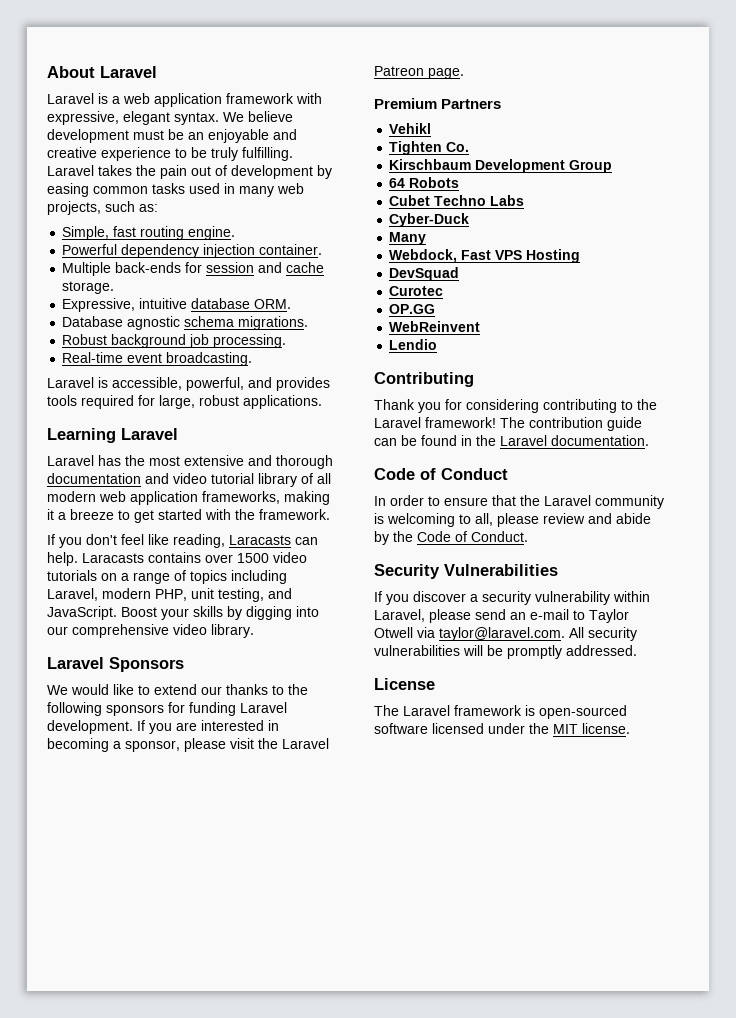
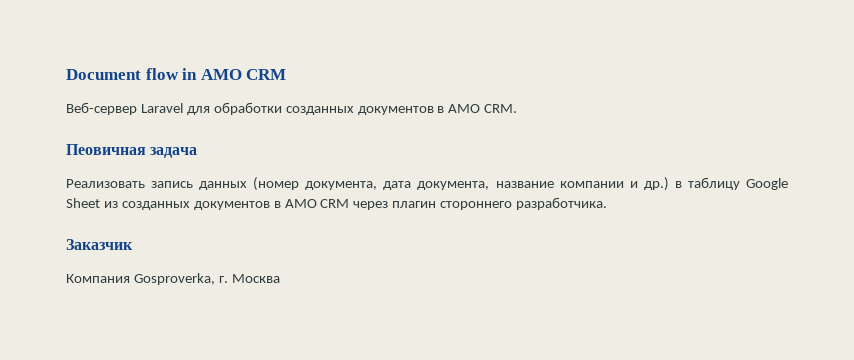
- About Laravel
- Laravel is a web application framework with expressive, elegant syntax. We believe development must be an enjoyable and creative experience to be truly fulfilling. Laravel takes the pain out of development by easing common tasks used in many web projects, such as:
- Simple, fast routing engine.
- Powerful dependency injection container.
- Multiple back-ends for session and cache storage.
- Expressive, intuitive database ORM.
- Database agnostic schema migrations.
- Robust background job processing.
- Real-time event broadcasting.
- Laravel is accessible, powerful, and provides tools required for large, robust applications.
- Learning Laravel
- Laravel has the most extensive and thorough documentation and video tutorial library of all modern web application frameworks, making it a breeze to get started with the framework.
- If you don't feel like reading, Laracasts can help. Laracasts contains over 1500 video tutorials on a range of topics including Laravel, modern PHP, unit testing, and JavaScript. Boost your skills by digging into our comprehensive video library.
- Laravel Sponsors
- We would like to extend our thanks to the following sponsors for funding Laravel development. If you are interested in becoming a sponsor, please visit the Laravel Patreon page.
- Premium Partners
- Vehikl
- Tighten Co.
- Kirschbaum Development Group
- 64 Robots
- Cubet Techno Labs
- Cyber-Duck
- Many
- Webdock, Fast VPS Hosting
- DevSquad
- Curotec
- OP.GG
- WebReinvent
- Lendio
- Contributing
- Thank you for considering contributing to the Laravel framework! The contribution guide can be found in the Laravel documentation.
- Code of Conduct
- In order to ensure that the Laravel community is welcoming to all, please review and abide by the Code of Conduct.
- Security Vulnerabilities
- If you discover a security vulnerability within Laravel, please send an e-mail to Taylor Otwell via taylor@laravel.com. All security vulnerabilities will be promptly addressed.
- License
- The Laravel framework is open-sourced software licensed under the MIT license.
+ Document flow in AMO CRM
+ Веб-сервер Laravel для обработки созданных документов в AMO CRM.
+ Пеовичная задача
+ Реализовать запись данных (номер документа, дата документа, название компании и др.) в таблицу Google Sheet из созданных документов в AMO CRM через плагин стороннего разработчика.
+ Заказчик
+ Компания Gosproverka, г. Москва

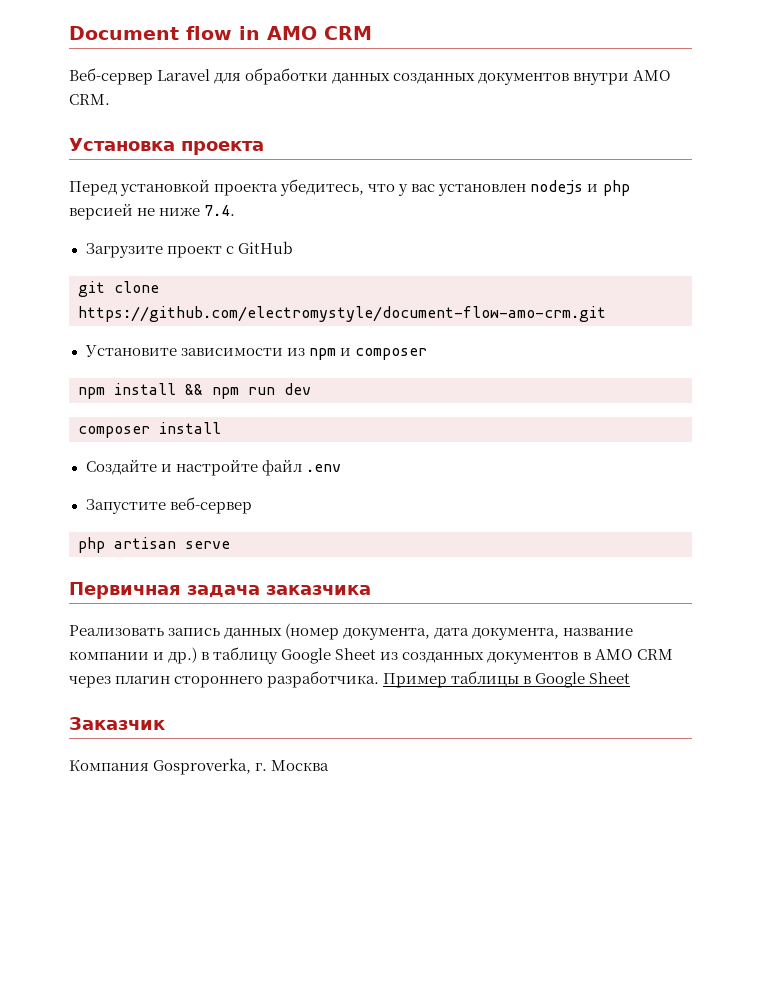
- Веб-сервер Laravel для обработки созданных документов в AMO CRM.
+ Веб-сервер Laravel для обработки данных созданных документов внутри AMO CRM.
- Пеовичная задача
+ Установка проекта
+ Перед установкой проекта убедитесь, что у вас установлен nodejs и php версией не ниже 7.4.
+ Загрузите проект с GitHub
+ git clone https://github.com/electromystyle/document-flow-amo-crm.git
+ Установите зависимости из npm и composer
+ npm install && npm run dev
+ composer install
+ Создайте и настройте файл .env
+ Запустите веб-сервер
+ php artisan serve
+ Первичная задача заказчика
+ Пример таблицы в Google Sheet

